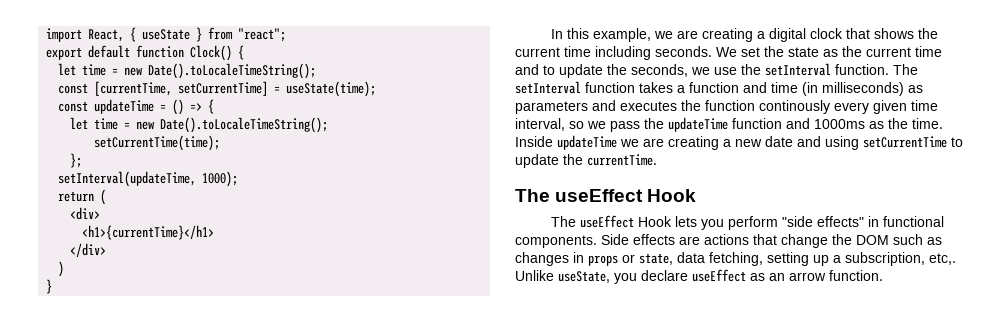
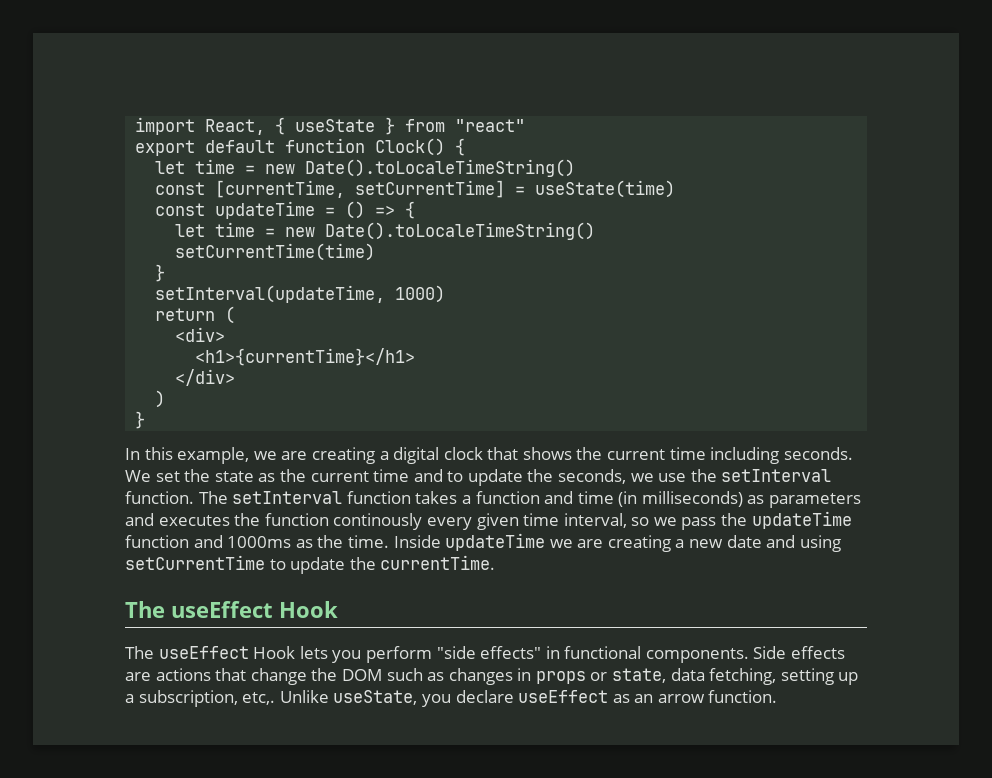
- import React, { useState } from "react";
+ import React, { useState } from "react"
  export default function Clock() {
- let time = new Date().toLocaleTimeString();
+ let time = new Date().toLocaleTimeString()
- const [currentTime, setCurrentTime] = useState(time);
+ const [currentTime, setCurrentTime] = useState(time)
  const updateTime = () => {
- let time = new Date().toLocaleTimeString();
- setCurrentTime(time);
- };
+ let time = new Date().toLocaleTimeString()
+ setCurrentTime(time)
+ }
- setInterval(updateTime, 1000);
+ setInterval(updateTime, 1000)

